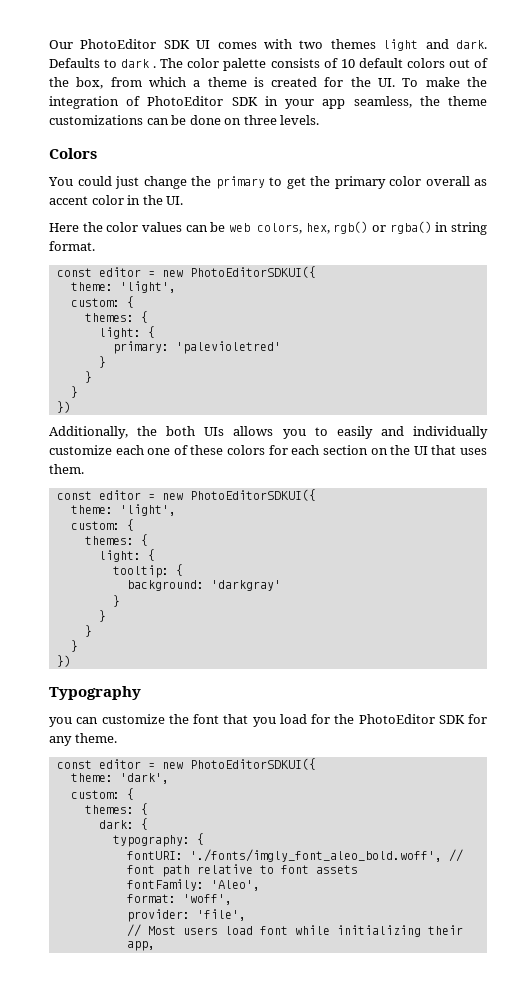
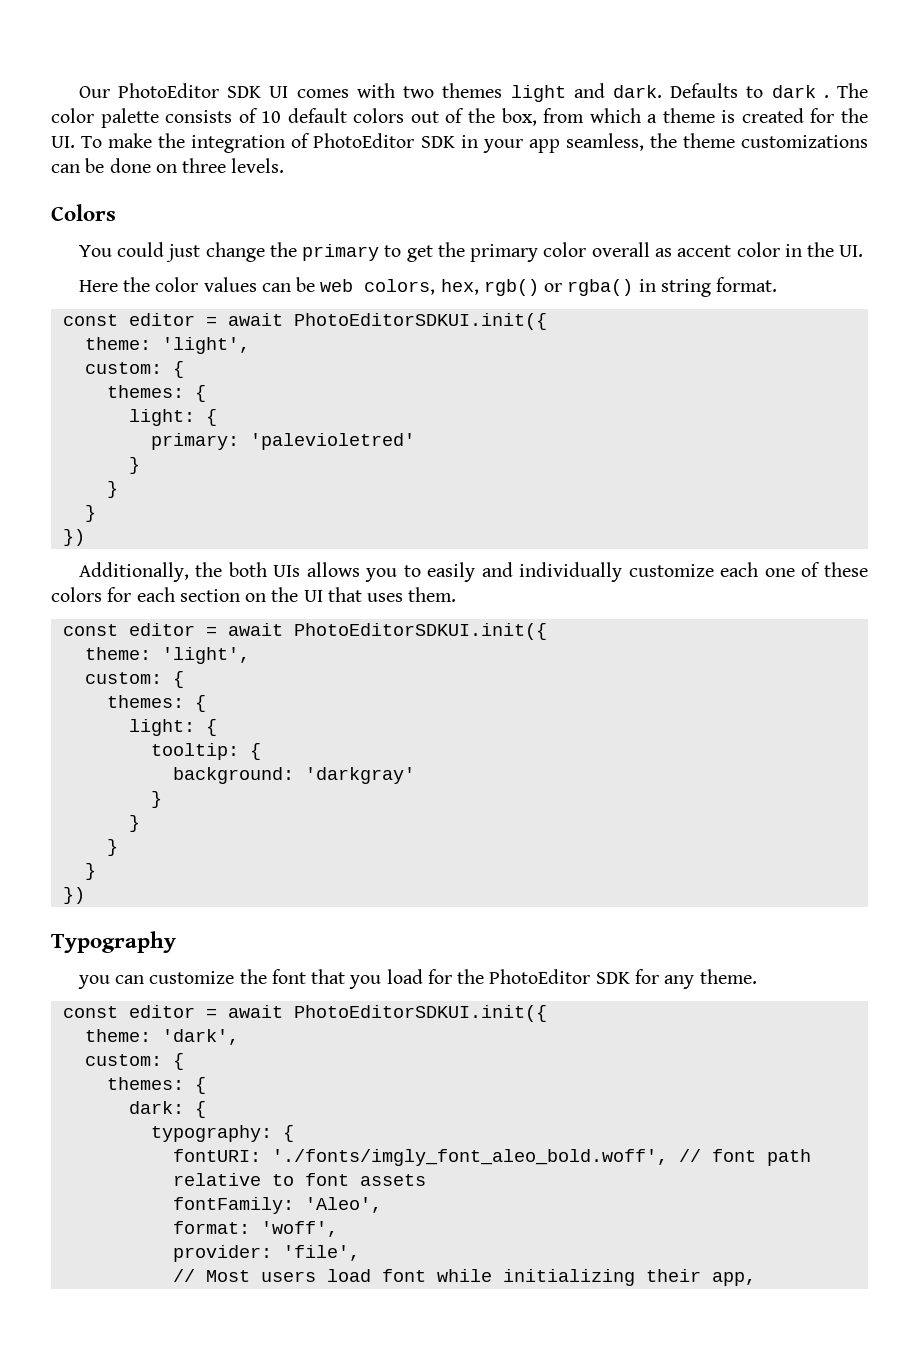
  Here the color values can be web colors, hex, rgb() or rgba() in string format.
- const editor = new PhotoEditorSDKUI({
+ const editor = await PhotoEditorSDKUI.init({
  Additionally, the both UIs allows you to easily and individually customize each one of these colors for each section on the UI that uses them.
- const editor = new PhotoEditorSDKUI({
+ const editor = await PhotoEditorSDKUI.init({
  you can customize the font that you load for the PhotoEditor SDK for any theme.
- const editor = new PhotoEditorSDKUI({
+ const editor = await PhotoEditorSDKUI.init({

